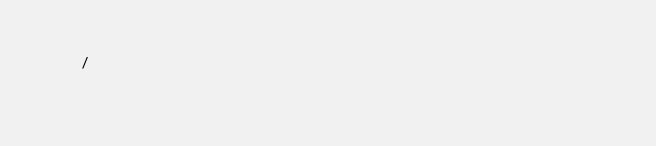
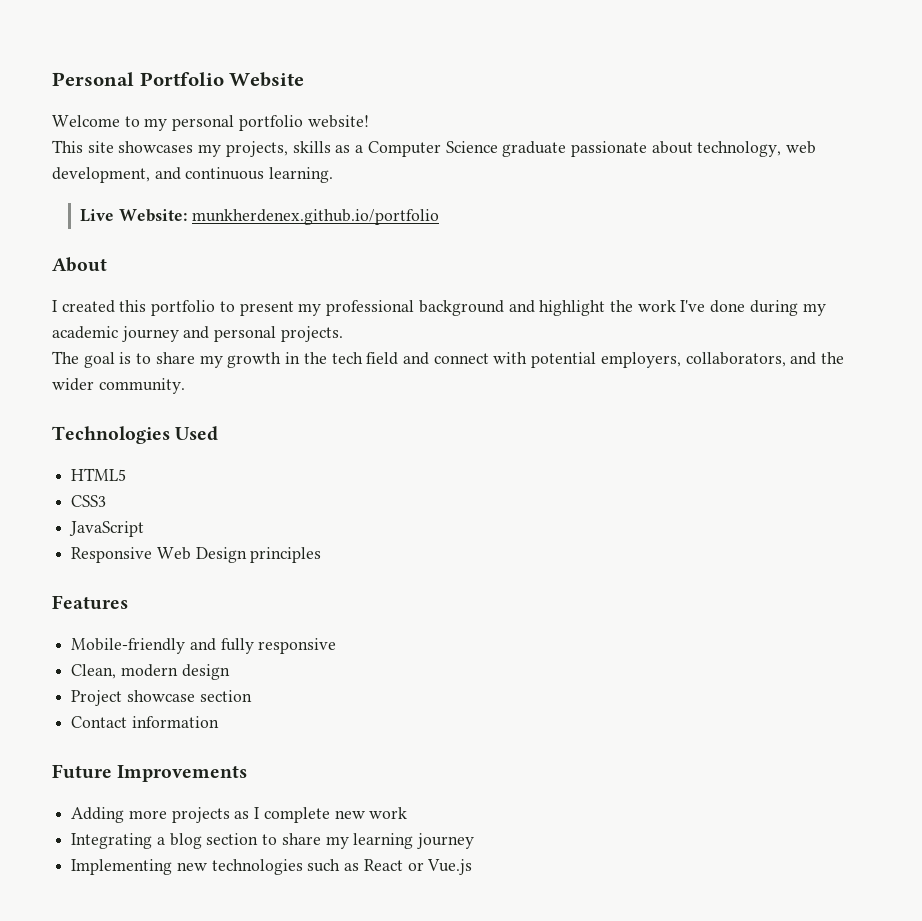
- /
+ Personal Portfolio Website
+ Welcome to my personal portfolio website!
+ This site showcases my projects, skills as a Computer Science graduate passionate about technology, web development, and continuous learning.
+ Live Website: munkherdenex.github.io/portfolio
+ About
+ I created this portfolio to present my professional background and highlight the work I've done during my academic journey and personal projects.
+ The goal is to share my growth in the tech field and connect with potential employers, collaborators, and the wider community.
+ Technologies Used
+ HTML5
+ CSS3
+ JavaScript
+ Responsive Web Design principles
+ Features
+ Mobile-friendly and fully responsive
+ Clean, modern design
+ Project showcase section
+ Contact information
+ Future Improvements
+ Adding more projects as I complete new work
+ Integrating a blog section to share my learning journey
+ Implementing new technologies such as React or Vue.js

